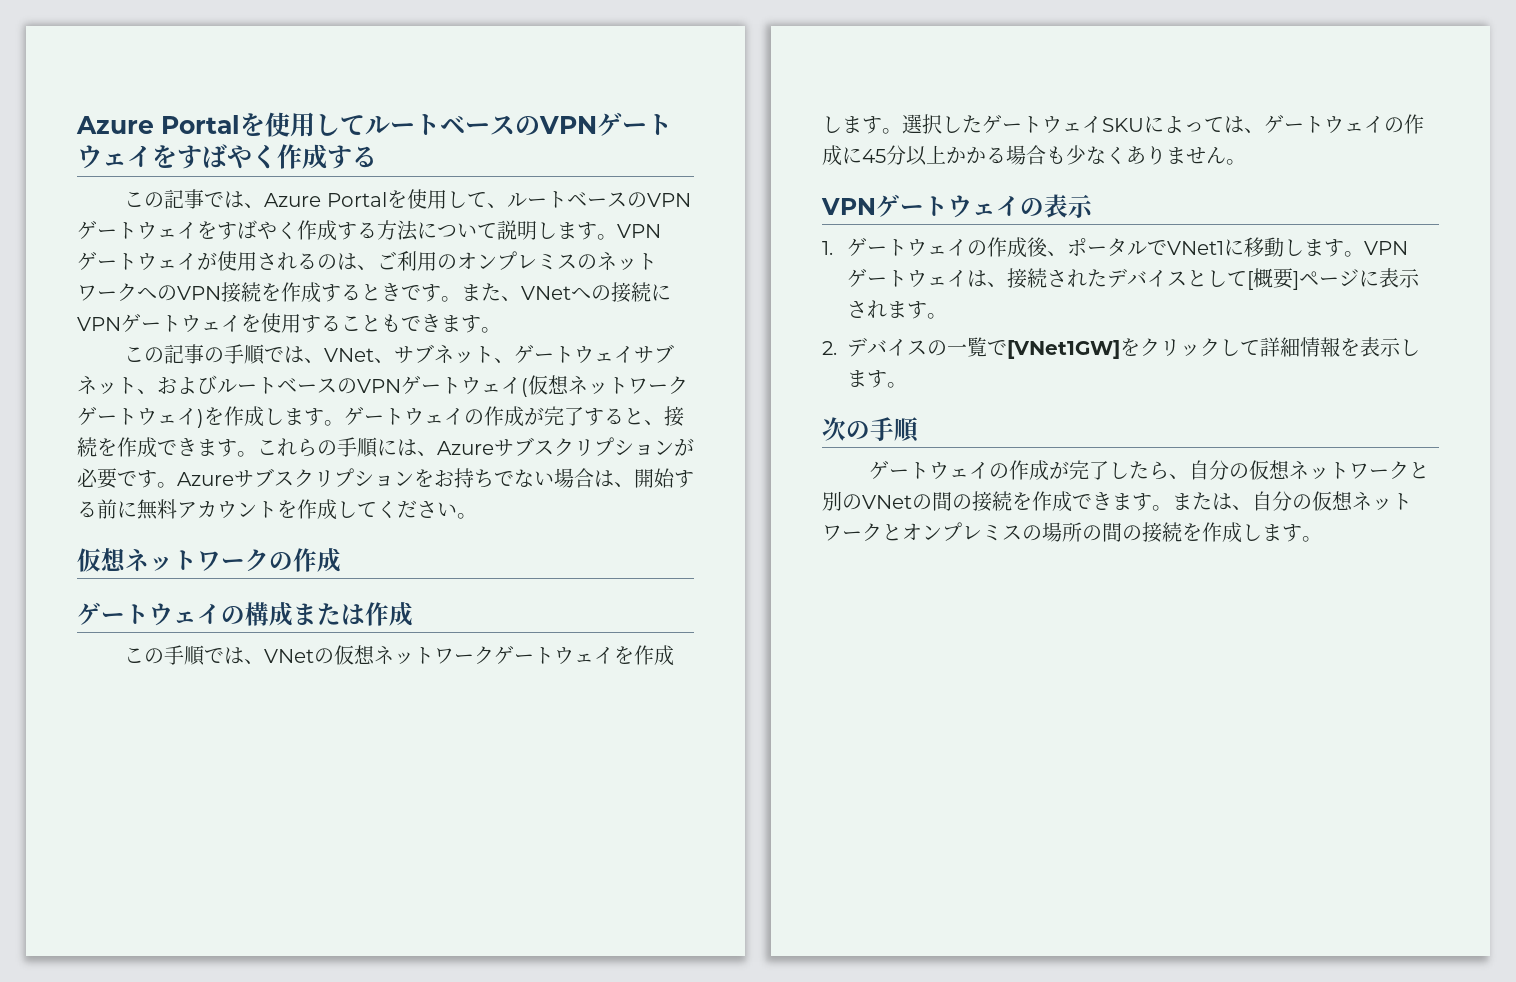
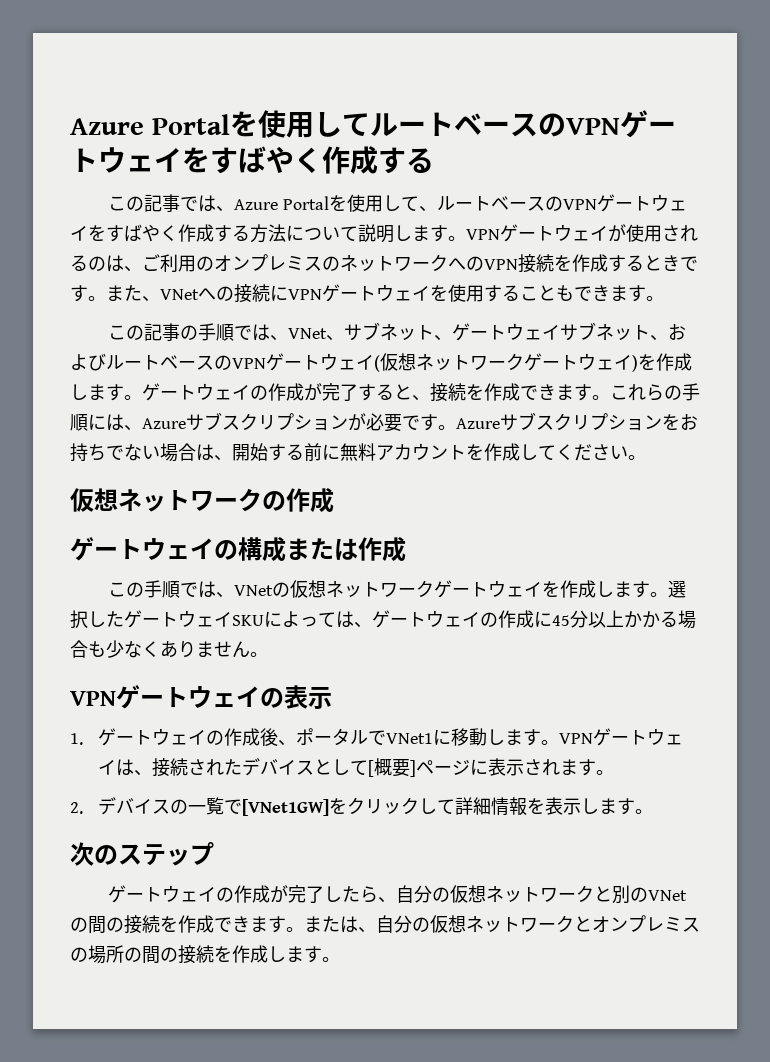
- 次の手順
+ 次のステップ

